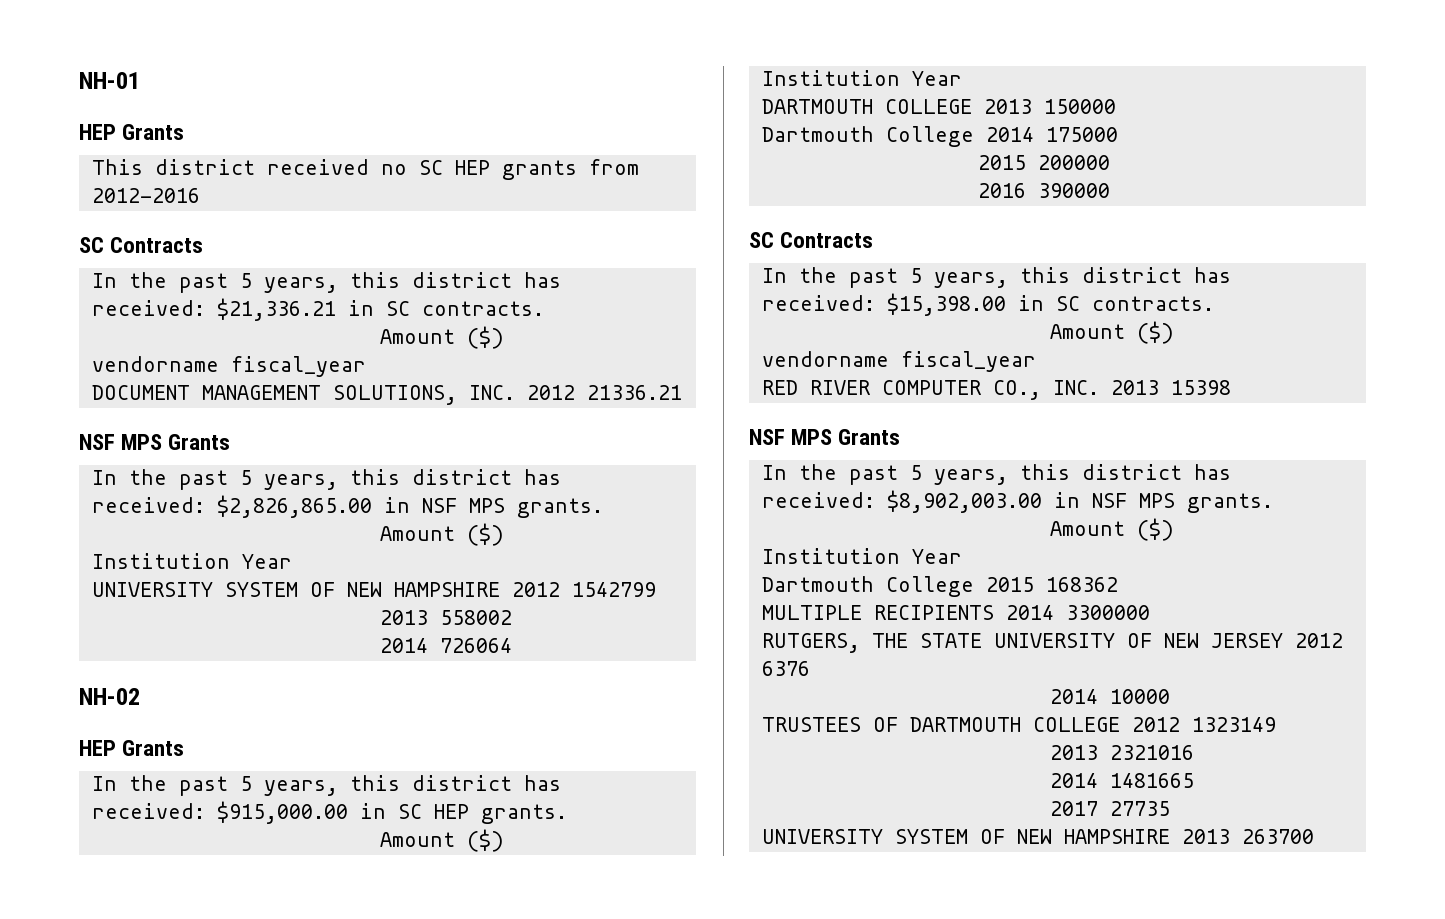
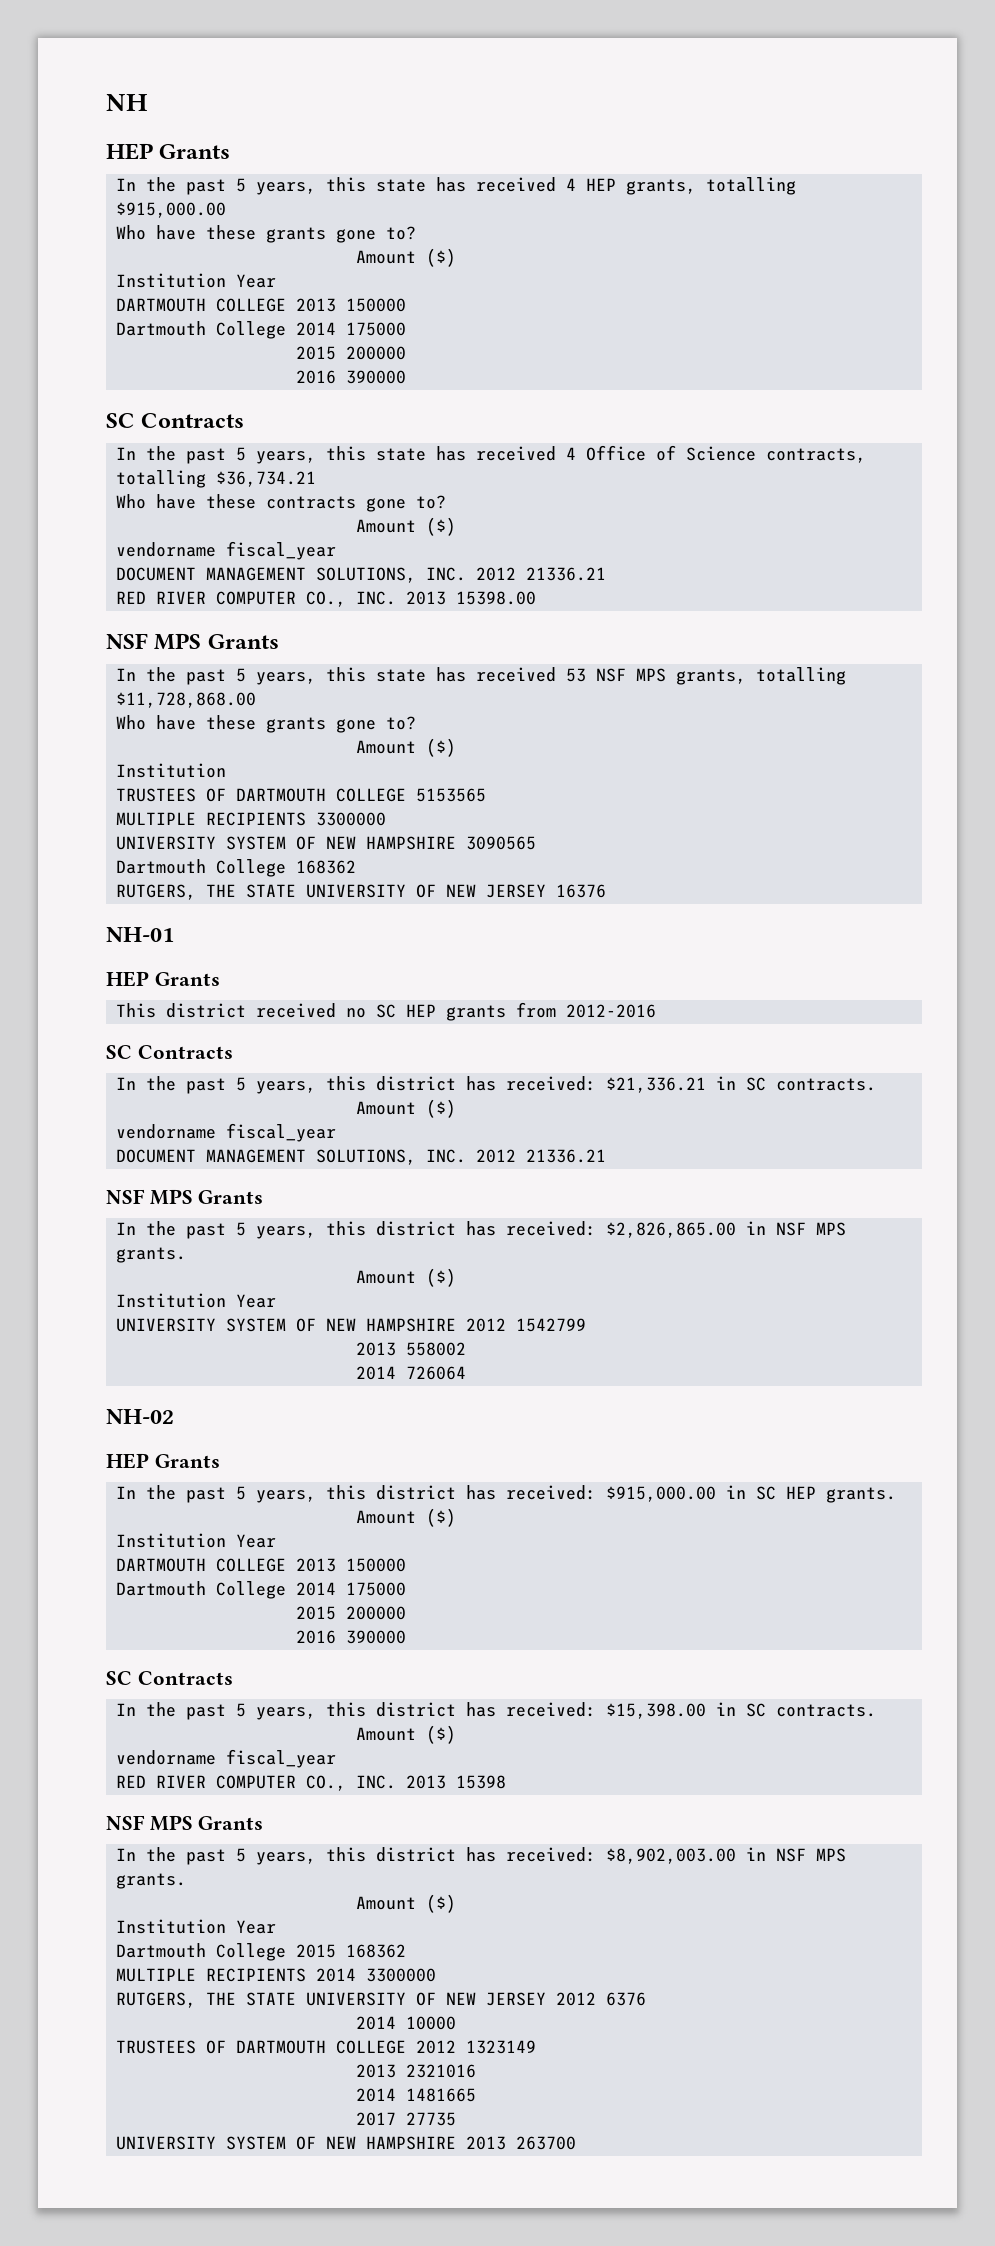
+ NH
+ HEP Grants
+ In the past 5 years, this state has received 4 HEP grants, totalling $915,000.00
+ Who have these grants gone to?
+ Amount ($)
+ Institution Year
+ DARTMOUTH COLLEGE 2013 150000
+ Dartmouth College 2014 175000
+ 2015 200000
+ 2016 390000
+ SC Contracts
+ In the past 5 years, this state has received 4 Office of Science contracts, totalling $36,734.21
+ Who have these contracts gone to?
+ Amount ($)
+ vendorname fiscal_year
+ DOCUMENT MANAGEMENT SOLUTIONS, INC. 2012 21336.21
+ RED RIVER COMPUTER CO., INC. 2013 15398.00
+ NSF MPS Grants
+ In the past 5 years, this state has received 53 NSF MPS grants, totalling $11,728,868.00
+ Who have these grants gone to?
+ Amount ($)
+ Institution
+ TRUSTEES OF DARTMOUTH COLLEGE 5153565
+ MULTIPLE RECIPIENTS 3300000
+ UNIVERSITY SYSTEM OF NEW HAMPSHIRE 3090565
+ Dartmouth College 168362
+ RUTGERS, THE STATE UNIVERSITY OF NEW JERSEY 16376

